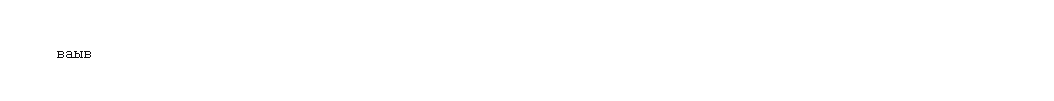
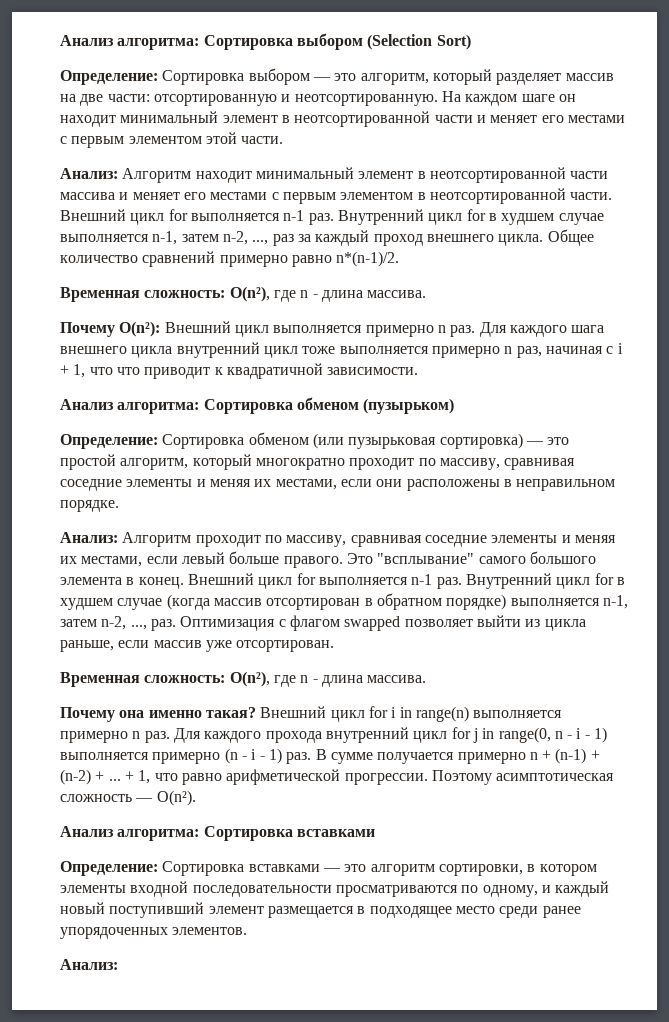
- ваыв
+ Анализ алгоритма: Сортировка выбором (Selection Sort)
+ Определение: Сортировка выбором — это алгоритм, который разделяет массив на две части: отсортированную и неотсортированную. На каждом шаге он находит минимальный элемент в неотсортированной части и меняет его местами с первым элементом этой части.
+ Анализ: Алгоритм находит минимальный элемент в неотсортированной части массива и меняет его местами с первым элементом в неотсортированной части. Внешний цикл for выполняется n-1 раз. Внутренний цикл for в худшем случае выполняется n-1, затем n-2, ..., раз за каждый проход внешнего цикла. Общее количество сравнений примерно равно n*(n-1)/2.
+ Временная сложность: O(n²), где n - длина массива.
+ Почему O(n²): Внешний цикл выполняется примерно n раз. Для каждого шага внешнего цикла внутренний цикл тоже выполняется примерно n раз, начиная с i + 1, что что приводит к квадратичной зависимости.
+ Анализ алгоритма: Сортировка обменом (пузырьком)
+ Определение: Сортировка обменом (или пузырьковая сортировка) — это простой алгоритм, который многократно проходит по массиву, сравнивая соседние элементы и меняя их местами, если они расположены в неправильном порядке.
+ Анализ: Алгоритм проходит по массиву, сравнивая соседние элементы и меняя их местами, если левый больше правого. Это "всплывание" самого большого элемента в конец. Внешний цикл for выполняется n-1 раз. Внутренний цикл for в худшем случае (когда массив отсортирован в обратном порядке) выполняется n-1, затем n-2, ..., раз. Оптимизация с флагом swapped позволяет выйти из цикла раньше, если массив уже отсортирован.
+ Временная сложность: O(n²), где n - длина массива.
+ Почему она именно такая? Внешний цикл for i in range(n) выполняется примерно n раз. Для каждого прохода внутренний цикл for j in range(0, n - i - 1) выполняется примерно (n - i - 1) раз. В сумме получается примерно n + (n-1) + (n-2) + ... + 1, что равно арифметической прогрессии. Поэтому асимптотическая сложность — O(n²).
+ Анализ алгоритма: Сортировка вставками
+ Определение: Сортировка вставками — это алгоритм сортировки, в котором элементы входной последовательности просматриваются по одному, и каждый новый поступивший элемент размещается в подходящее место среди ранее упорядоченных элементов.
+ Анализ:

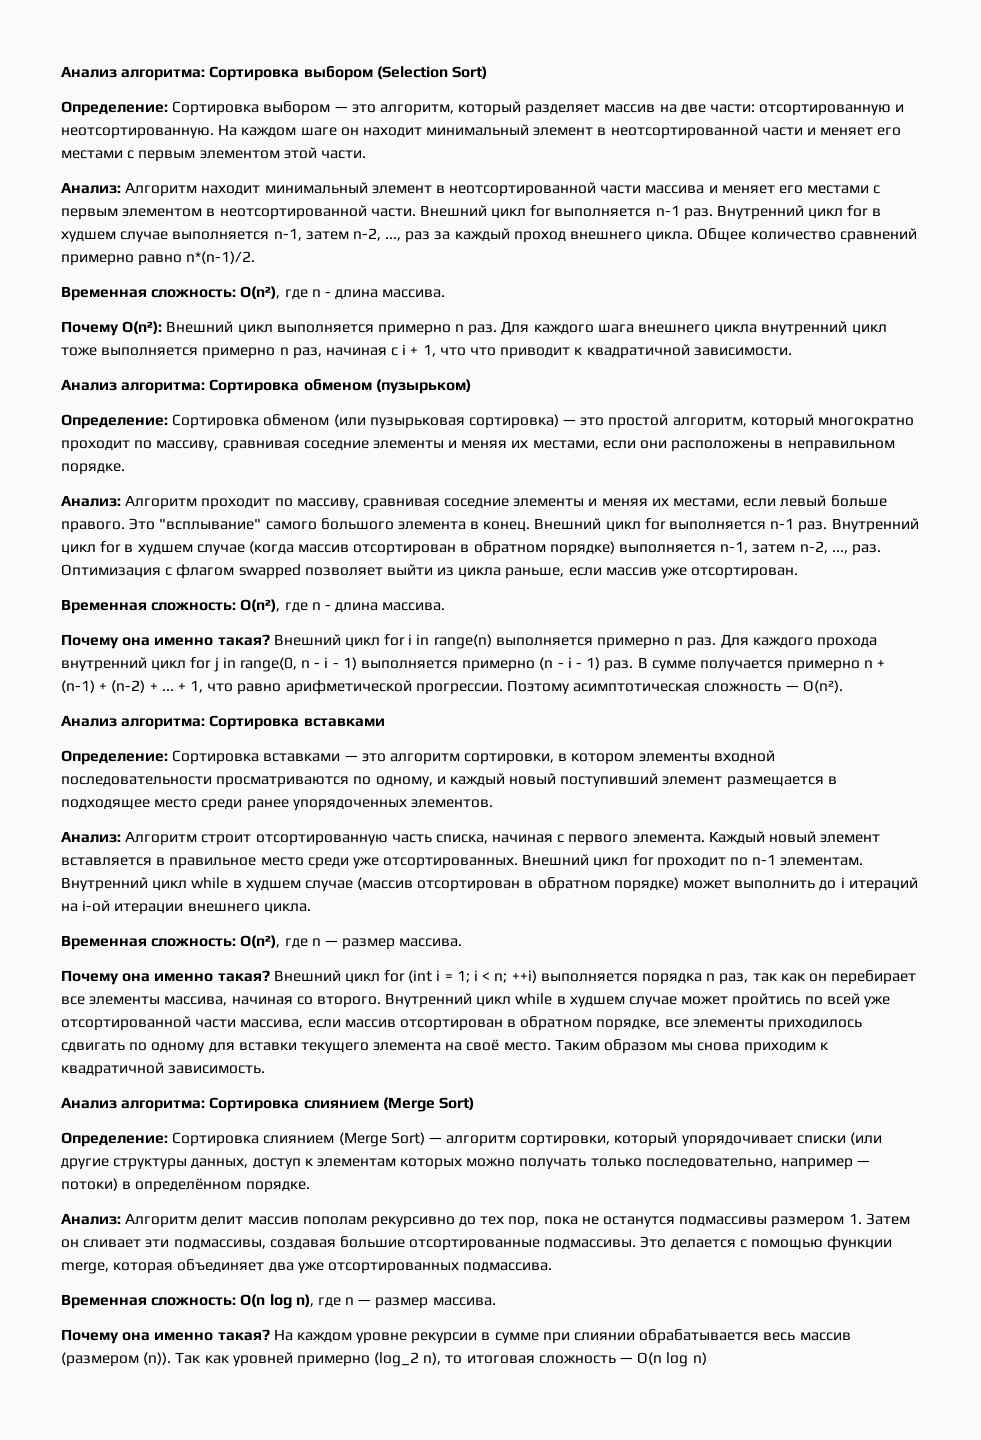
  Определение: Сортировка вставками — это алгоритм сортировки, в котором элементы входной последовательности просматриваются по одному, и каждый новый поступивший элемент размещается в подходящее место среди ранее упорядоченных элементов.
- Анализ:
+ Анализ: Алгоритм строит отсортированную часть списка, начиная с первого элемента. Каждый новый элемент вставляется в правильное место среди уже отсортированных. Внешний цикл for проходит по n-1 элементам. Внутренний цикл while в худшем случае (массив отсортирован в обратном порядке) может выполнить до i итераций на i-ой итерации внешнего цикла.
+ Временная сложность: O(n²), где n — размер массива.
+ Почему она именно такая? Внешний цикл for (int i = 1; i < n; ++i) выполняется порядка n раз, так как он перебирает все элементы массива, начиная со второго. Внутренний цикл while в худшем случае может пройтись по всей уже отсортированной части массива, если массив отсортирован в обратном порядке, все элементы приходилось сдвигать по одному для вставки текущего элемента на своё место. Таким образом мы снова приходим к квадратичной зависимость.
+ Анализ алгоритма: Сортировка слиянием (Merge Sort)
+ Определение: Сортировка слиянием (Merge Sort) — алгоритм сортировки, который упорядочивает списки (или другие структуры данных, доступ к элементам которых можно получать только последовательно, например — потоки) в определённом порядке.
+ Анализ: Алгоритм делит массив пополам рекурсивно до тех пор, пока не останутся подмассивы размером 1. Затем он сливает эти подмассивы, создавая большие отсортированные подмассивы. Это делается с помощью функции merge, которая объединяет два уже отсортированных подмассива.
+ Временная сложность: O(n log n), где n — размер массива.
+ Почему она именно такая? На каждом уровне рекурсии в сумме при слиянии обрабатывается весь массив (размером (n)). Так как уровней примерно (log_2 n), то итоговая сложность — O(n log n)

